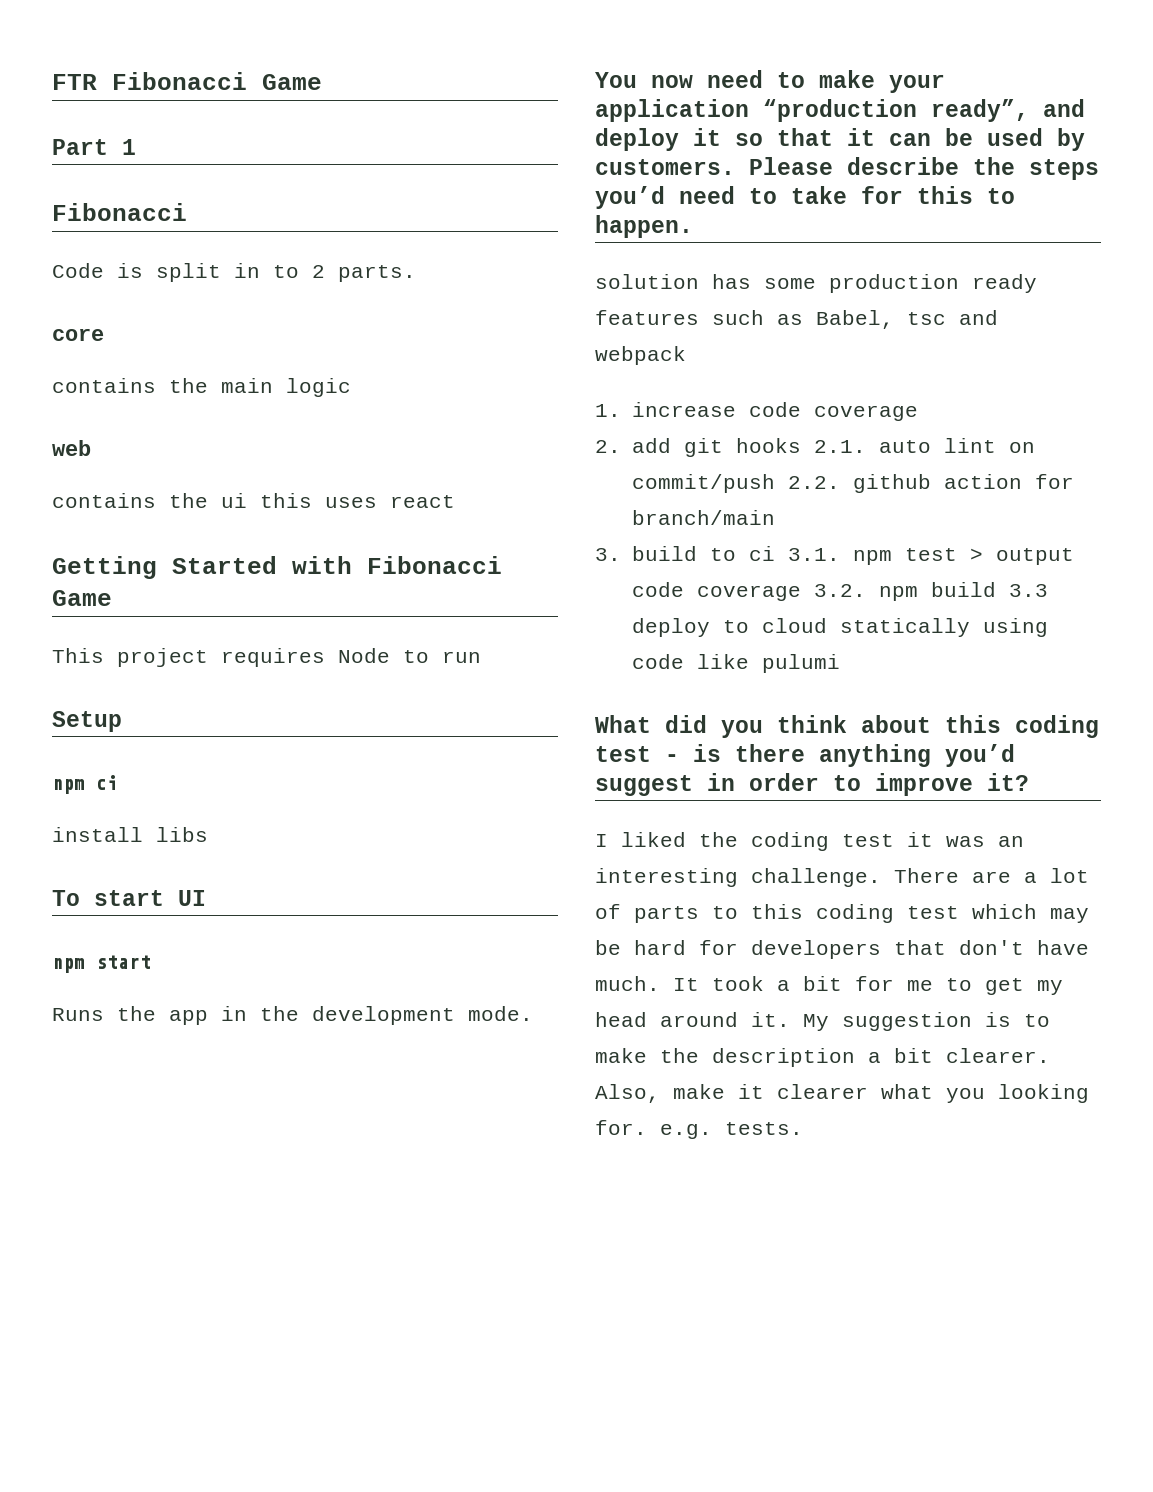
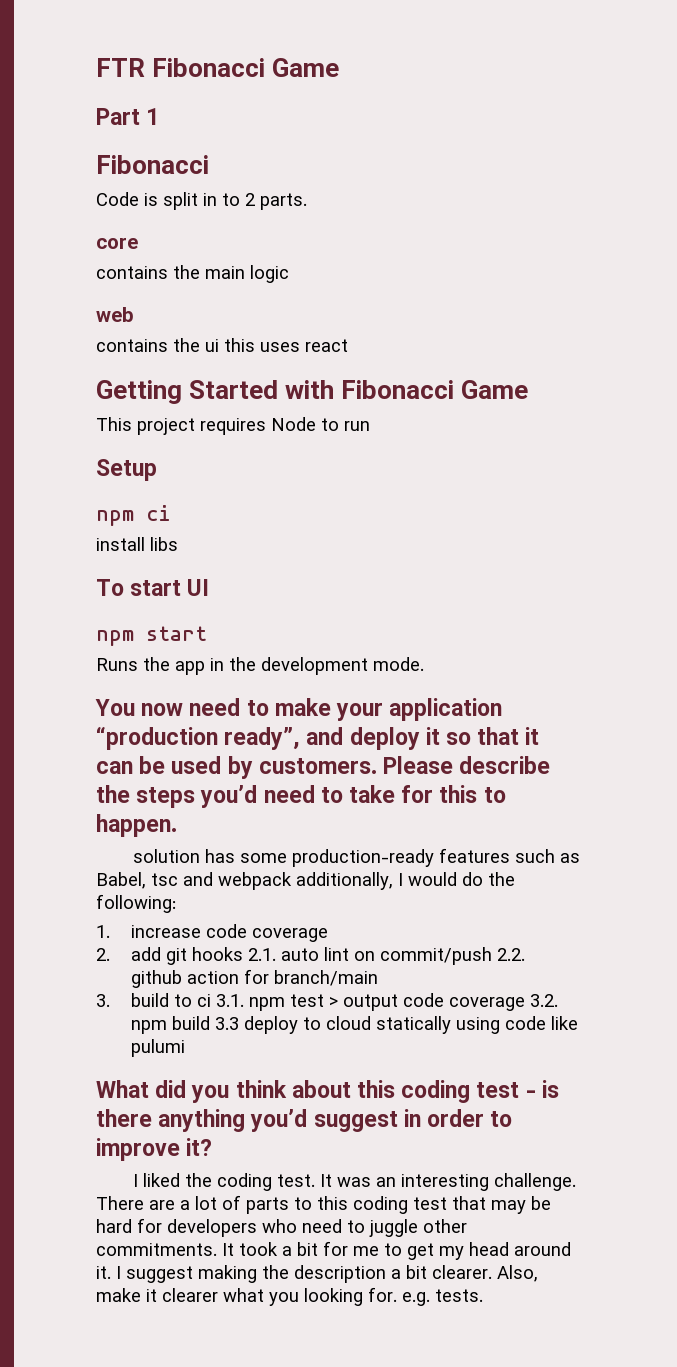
- solution has some production ready features such as Babel, tsc and webpack
+ solution has some production-ready features such as Babel, tsc and webpack additionally, I would do the following:
- I liked the coding test it was an interesting challenge.
+ I liked the coding test. It was an interesting challenge.
- There are a lot of parts to this coding test which may be hard for developers that don't have much.
+ There are a lot of parts to this coding test that may be hard for developers who need to juggle other commitments.
- My suggestion is to make the description a bit clearer.
+ I suggest making the description a bit clearer.

